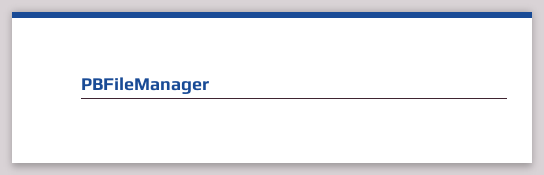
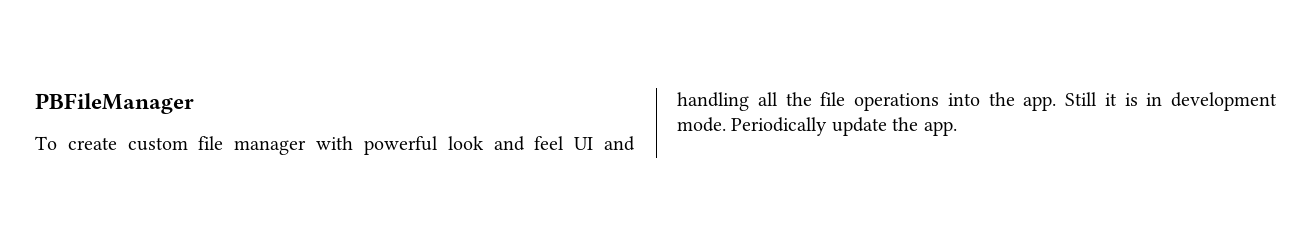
+ To create custom file manager with powerful look and feel UI and handling all the file operations into the app. Still it is in development mode. Periodically update the app.

